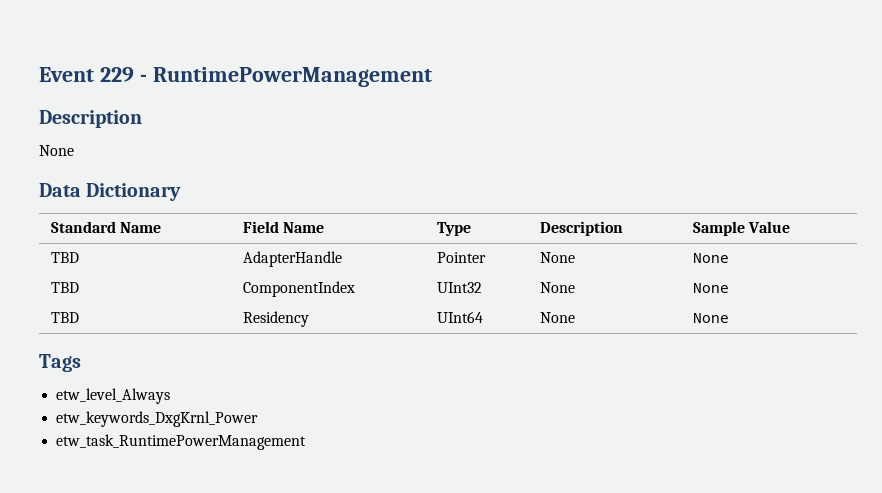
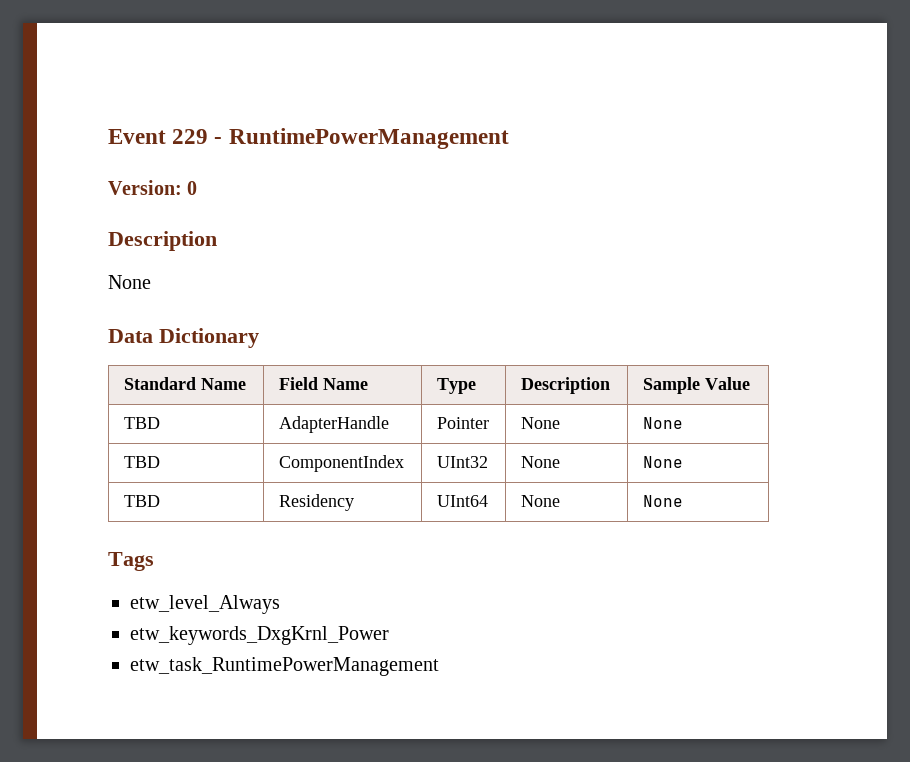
+ Version: 0

